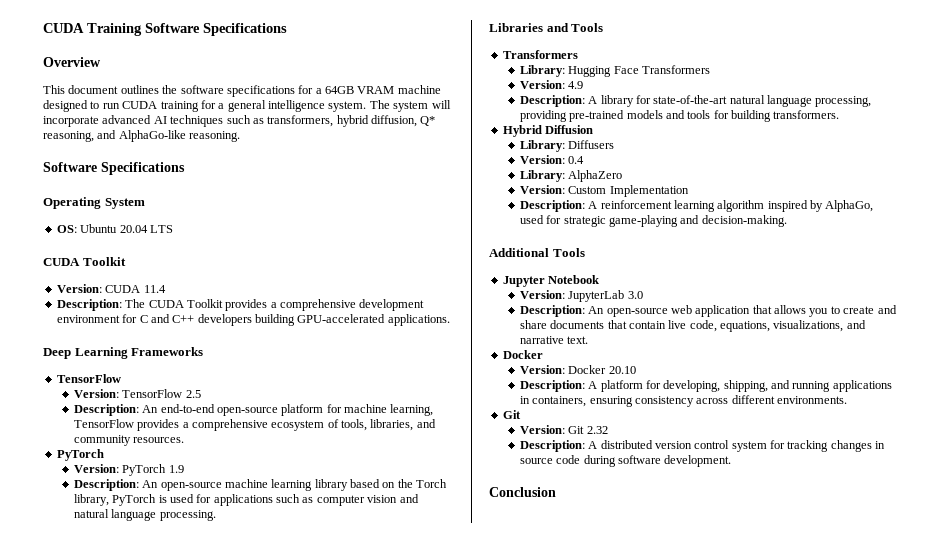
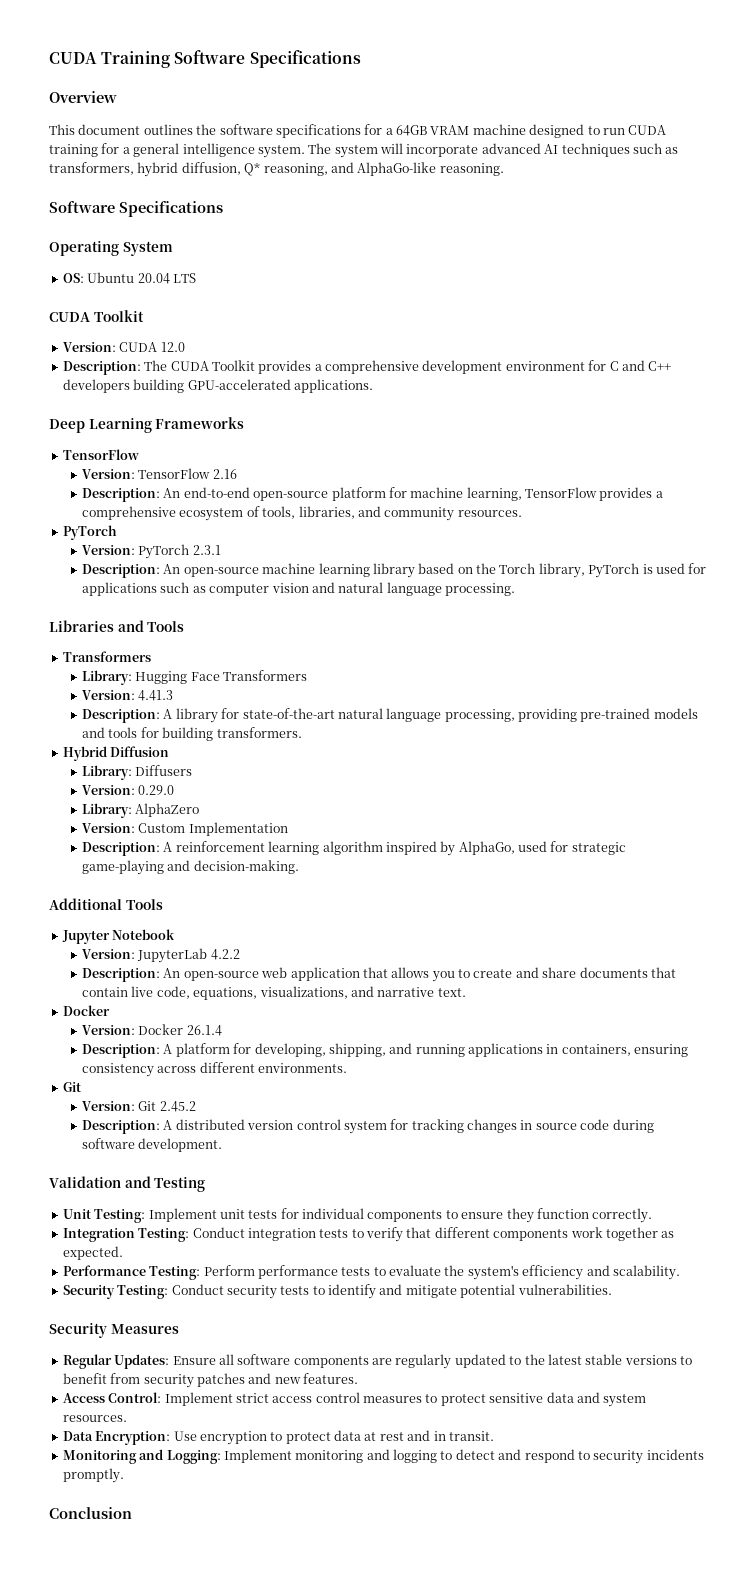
- Version: CUDA 11.4
+ Version: CUDA 12.0
- Version: TensorFlow 2.5
+ Version: TensorFlow 2.16
- Version: PyTorch 1.9
+ Version: PyTorch 2.3.1
- Version: 4.9
+ Version: 4.41.3
- Version: 0.4
+ Version: 0.29.0
- Version: JupyterLab 3.0
+ Version: JupyterLab 4.2.2
- Version: Docker 20.10
+ Version: Docker 26.1.4
- Version: Git 2.32
+ Version: Git 2.45.2
+ Validation and Testing
+ Unit Testing: Implement unit tests for individual components to ensure they function correctly.
+ Integration Testing: Conduct integration tests to verify that different components work together as expected.
+ Performance Testing: Perform performance tests to evaluate the system's efficiency and scalability.
+ Security Testing: Conduct security tests to identify and mitigate potential vulnerabilities.
+ Security Measures
+ Regular Updates: Ensure all software components are regularly updated to the latest stable versions to benefit from security patches and new features.
+ Access Control: Implement strict access control measures to protect sensitive data and system resources.
+ Data Encryption: Use encryption to protect data at rest and in transit.
+ Monitoring and Logging: Implement monitoring and logging to detect and respond to security incidents promptly.

